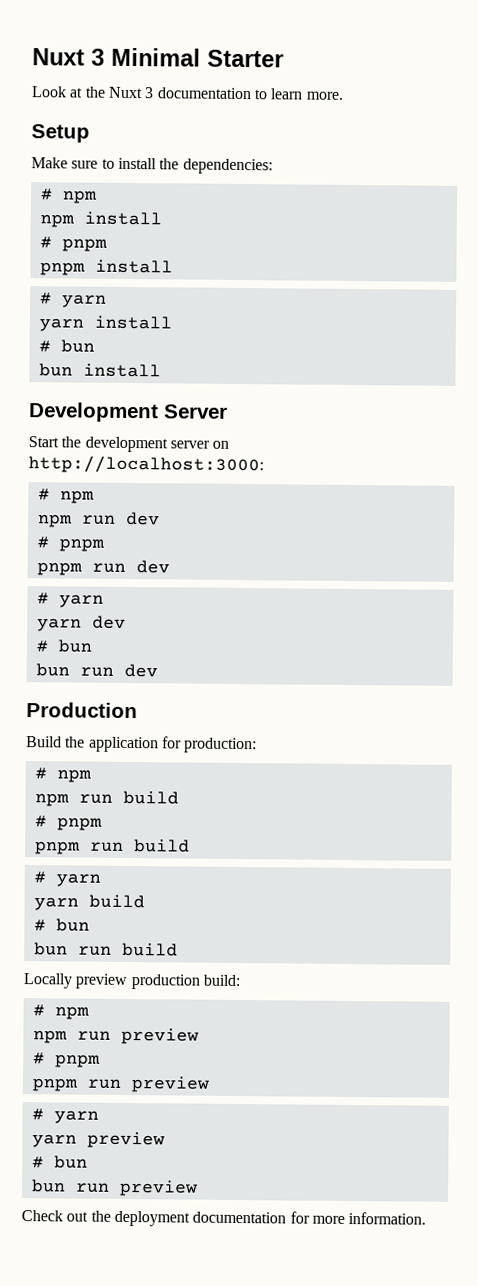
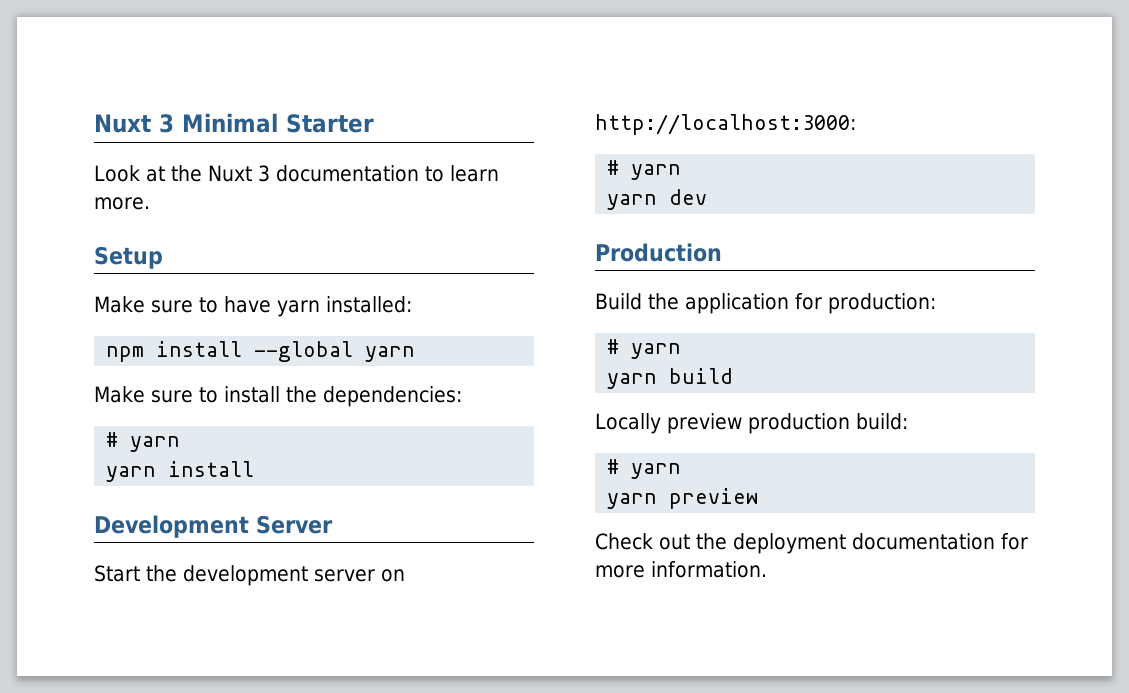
+ Make sure to have yarn installed:
+ npm install --global yarn
  Make sure to install the dependencies:
- # npm
- npm install
- # pnpm
- pnpm install
  yarn install
- # bun
- bun install
  Start the development server on http://localhost:3000:
- # npm
- npm run dev
- # pnpm
- pnpm run dev
  yarn dev
- # bun
- bun run dev
  Build the application for production:
- # npm
- npm run build
- # pnpm
- pnpm run build
  yarn build
- # bun
- bun run build
  Locally preview production build:
- # npm
- npm run preview
- # pnpm
- pnpm run preview
  yarn preview
- # bun
- bun run preview

